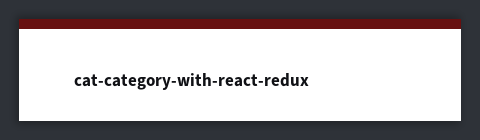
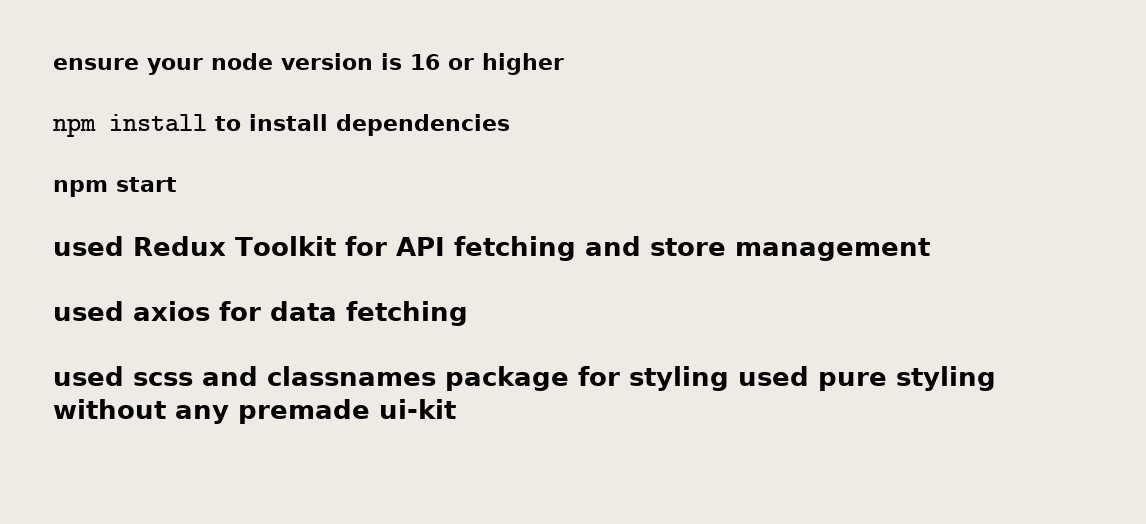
- cat-category-with-react-redux
+ ensure your node version is 16 or higher
+ npm install to install dependencies
+ npm start
+ used Redux Toolkit for API fetching and store management
+ used axios for data fetching
+ used scss and classnames package for styling used pure styling without any premade ui-kit

